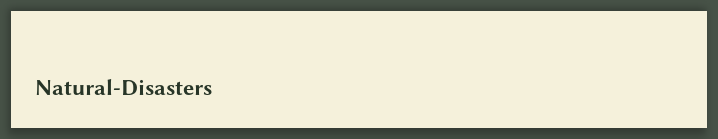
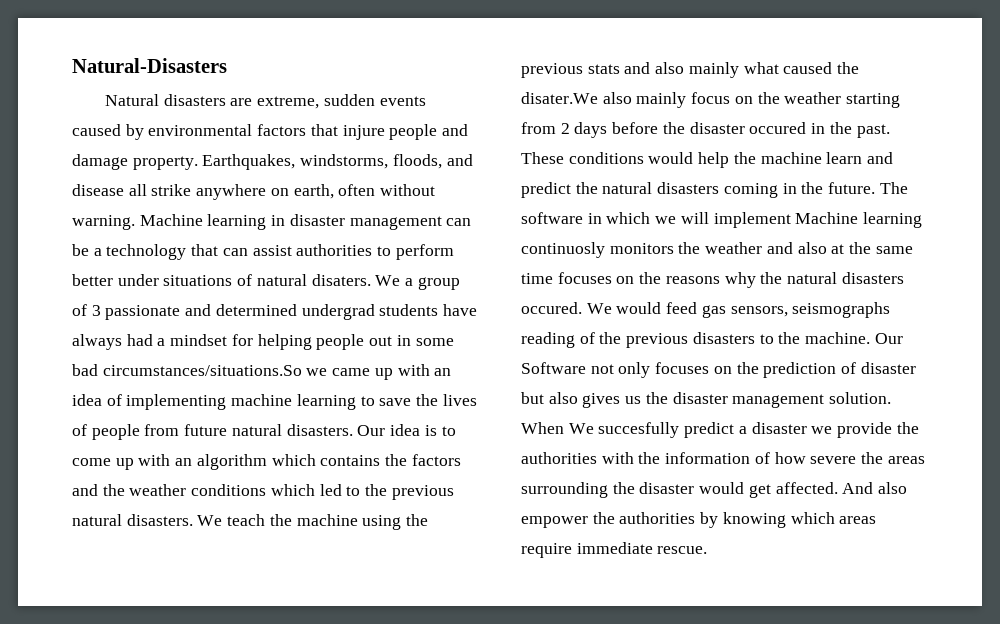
+ Natural disasters are extreme, sudden events caused by environmental factors that injure people and damage property. Earthquakes, windstorms, floods, and disease all strike anywhere on earth, often without warning. Machine learning in disaster management can be a technology that can assist authorities to perform better under situations of natural disaters. We a group of 3 passionate and determined undergrad students have always had a mindset for helping people out in some bad circumstances/situations.So we came up with an idea of implementing machine learning to save the lives of people from future natural disasters. Our idea is to come up with an algorithm which contains the factors and the weather conditions which led to the previous natural disasters. We teach the machine using the previous stats and also mainly what caused the disater.We also mainly focus on the weather starting from 2 days before the disaster occured in the past. These conditions would help the machine learn and predict the natural disasters coming in the future. The software in which we will implement Machine learning continuosly monitors the weather and also at the same time focuses on the reasons why the natural disasters occured. We would feed gas sensors, seismographs reading of the previous disasters to the machine. Our Software not only focuses on the prediction of disaster but also gives us the disaster management solution. When We succesfully predict a disaster we provide the authorities with the information of how severe the areas surrounding the disaster would get affected. And also empower the authorities by knowing which areas require immediate rescue.

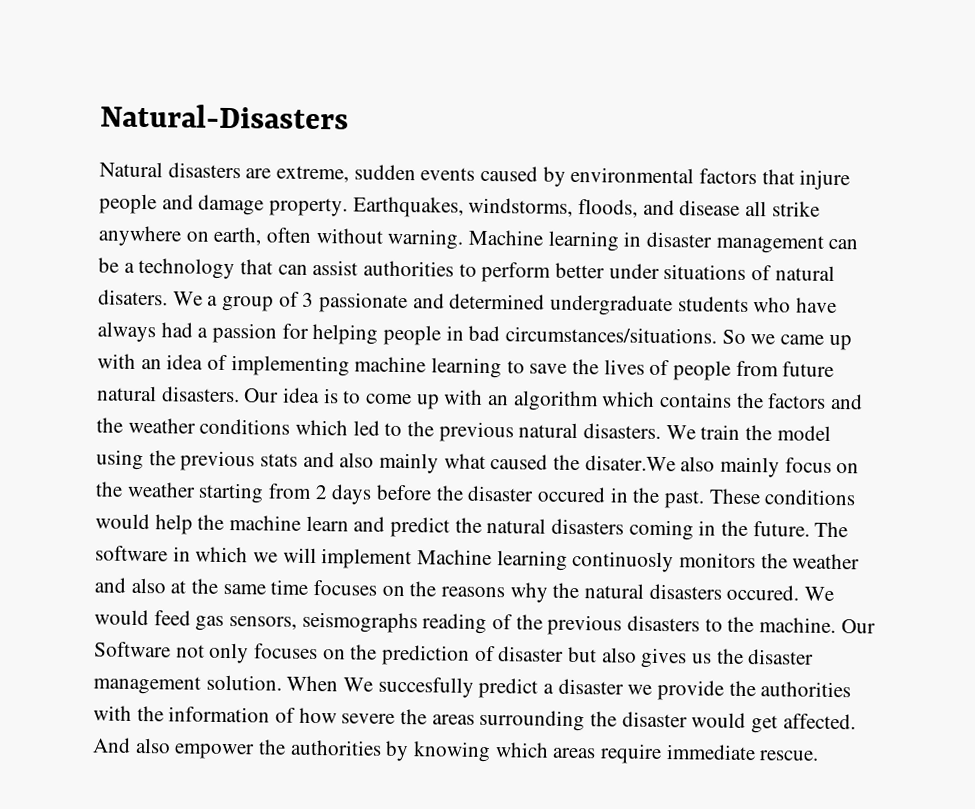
- We a group of 3 passionate and determined undergrad students have always had a mindset for helping people out in some bad circumstances/situations.So we came up with an idea of implementing machine learning to save the lives of people from future natural disasters.
+ We a group of 3 passionate and determined undergraduate students who have always had a passion for helping people in bad circumstances/situations. So we came up with an idea of implementing machine learning to save the lives of people from future natural disasters.
- We teach the machine using the previous stats and also mainly what caused the disater.We also mainly focus on the weather starting from 2 days before the disaster occured in the past.
+ We train the model using the previous stats and also mainly what caused the disater.We also mainly focus on the weather starting from 2 days before the disaster occured in the past.

